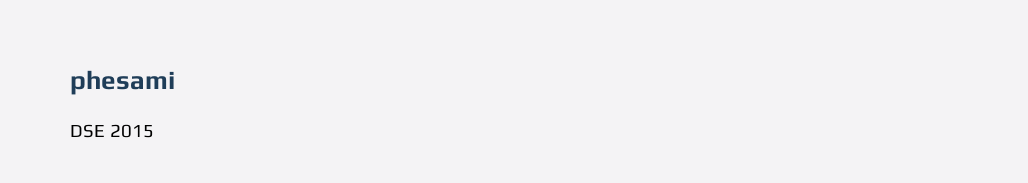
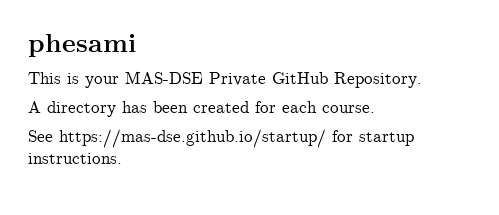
- DSE 2015
+ This is your MAS-DSE Private GitHub Repository.
+ A directory has been created for each course.
+ See https://mas-dse.github.io/startup/ for startup instructions.

